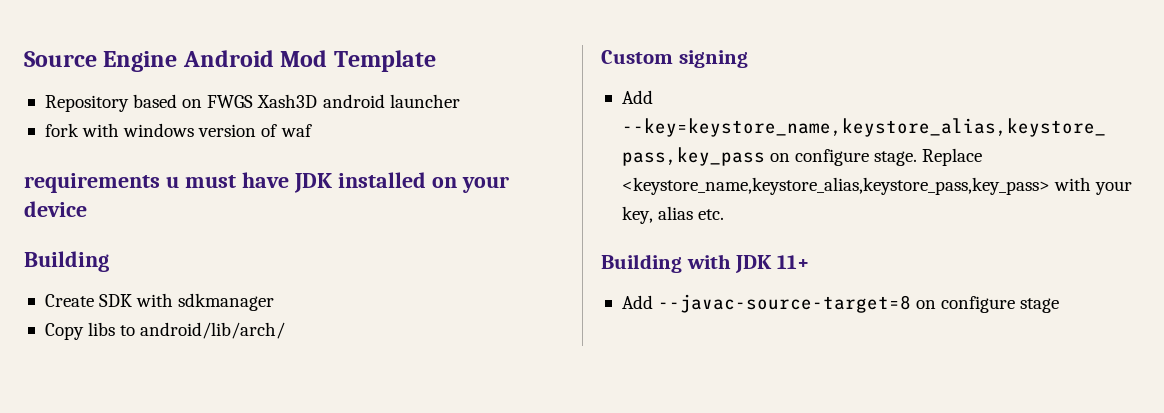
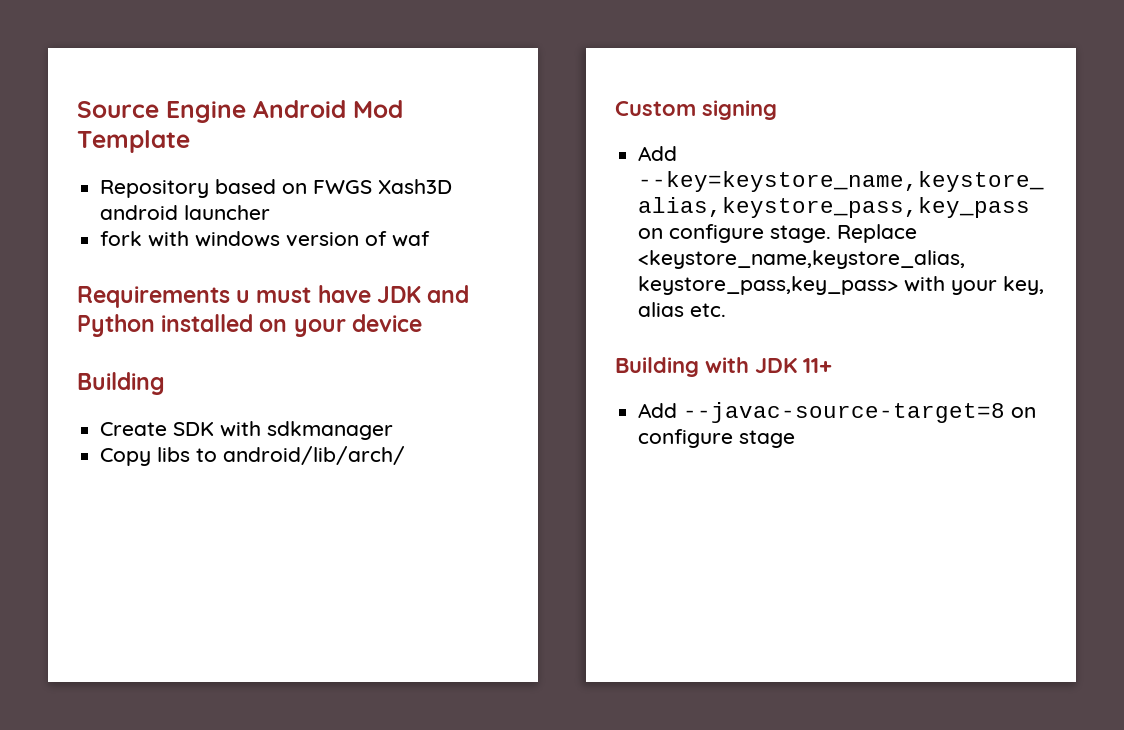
- requirements u must have JDK installed on your device
+ Requirements u must have JDK and Python installed on your device

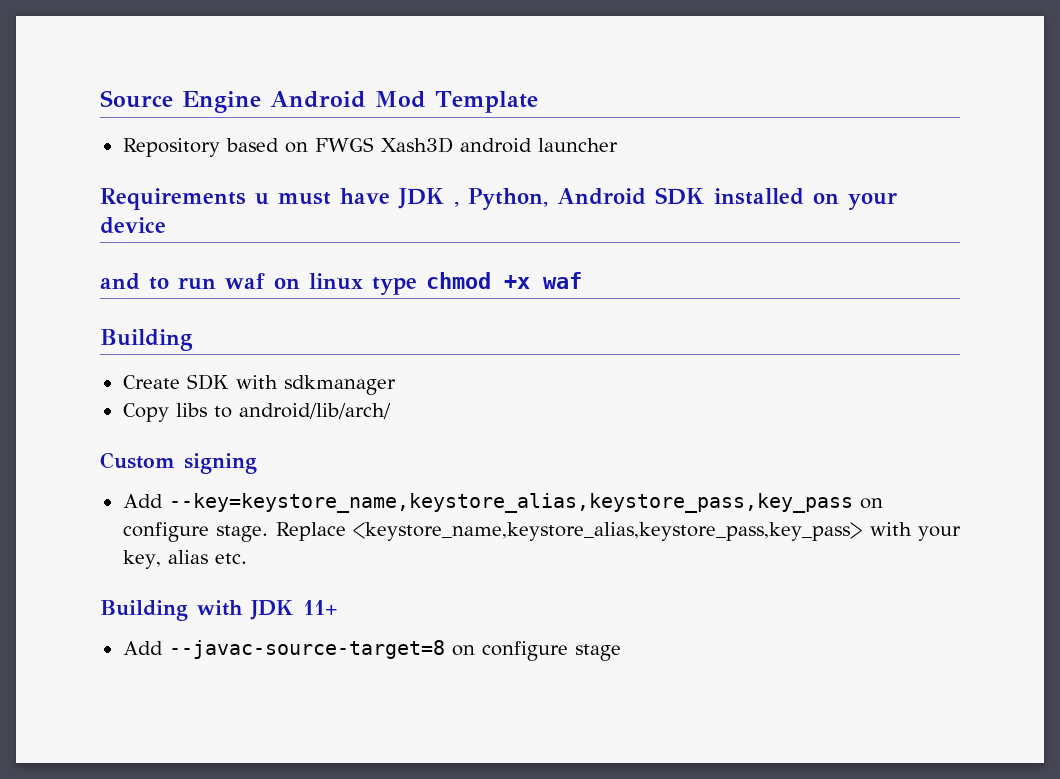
- fork with windows version of waf
- Requirements u must have JDK and Python installed on your device
+ Requirements u must have JDK , Python, Android SDK installed on your device
+ and to run waf on linux type chmod +x waf

